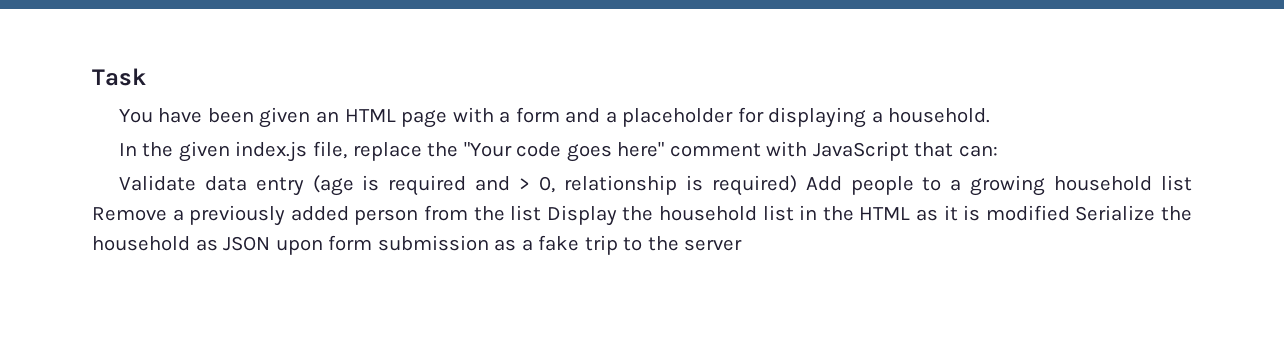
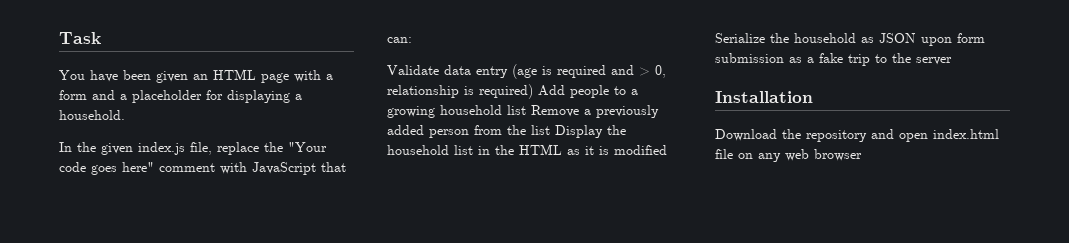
+ Installation
+ Download the repository and open index.html file on any web browser

